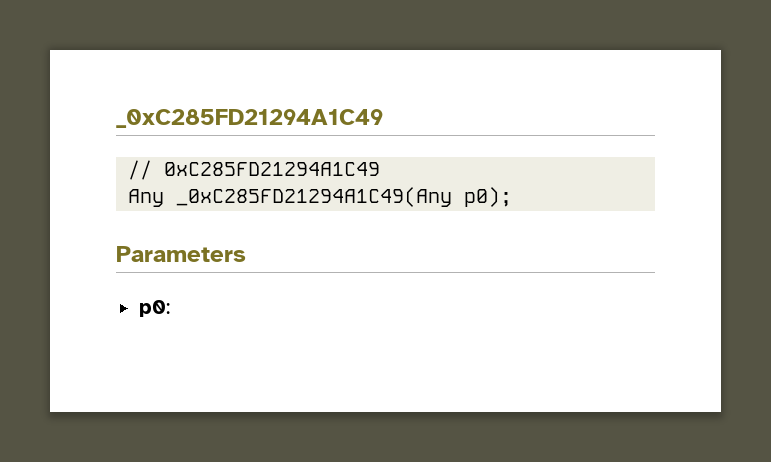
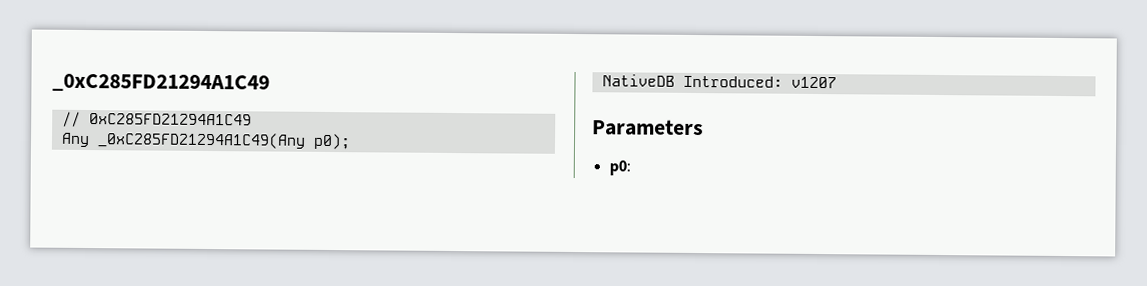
+ NativeDB Introduced: v1207

